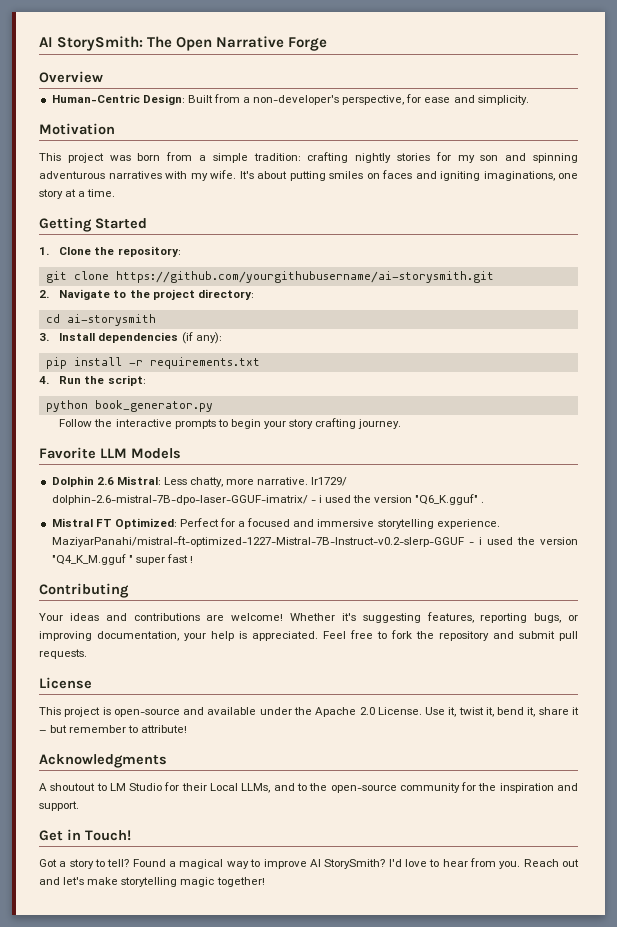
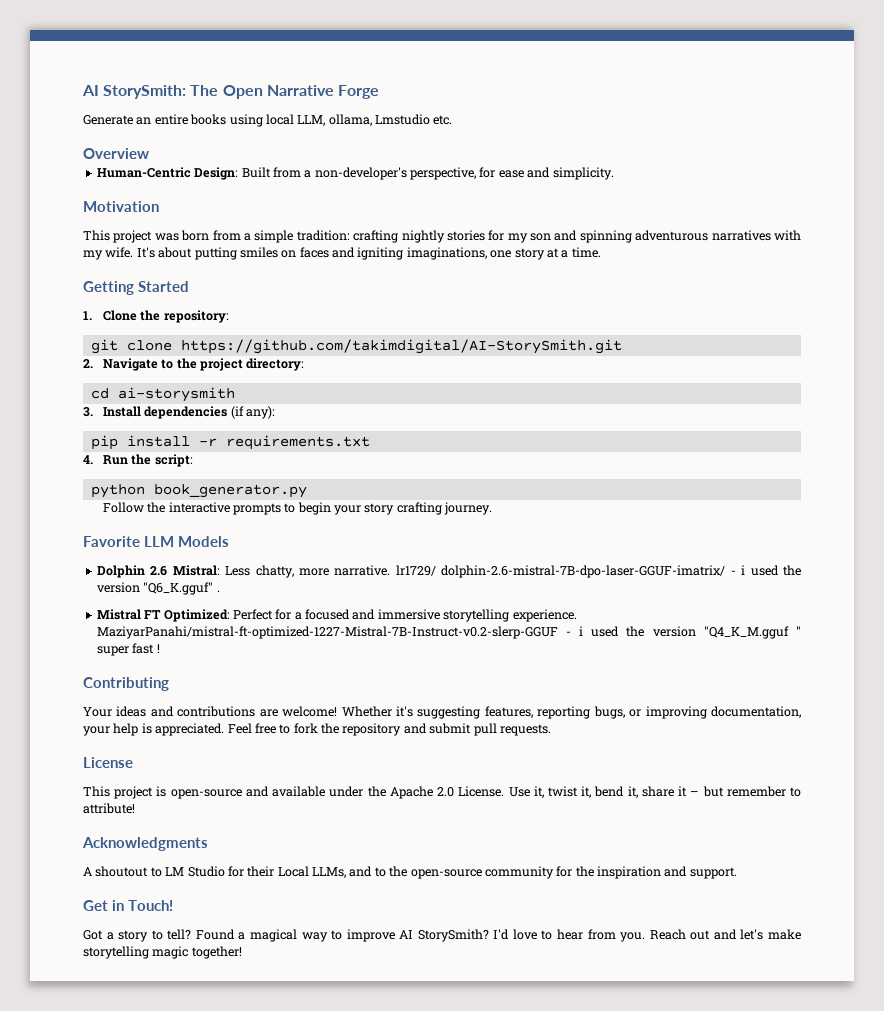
+ Generate an entire books using local LLM, ollama, Lmstudio etc.
- git clone https://github.com/yourgithubusername/ai-storysmith.git
+ git clone https://github.com/takimdigital/AI-StorySmith.git

